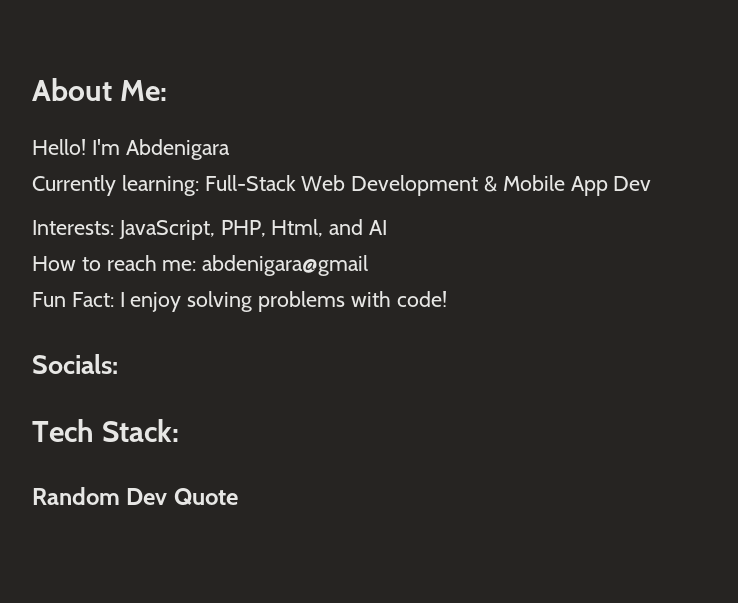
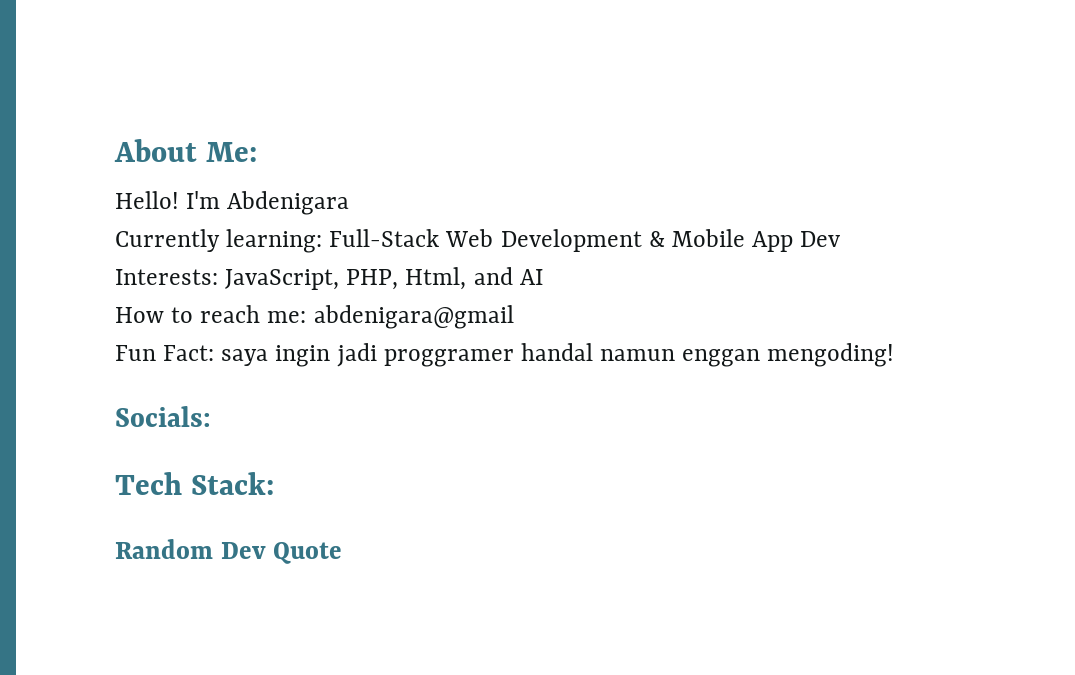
- Fun Fact: I enjoy solving problems with code!
+ Fun Fact: saya ingin jadi proggramer handal namun enggan mengoding!

